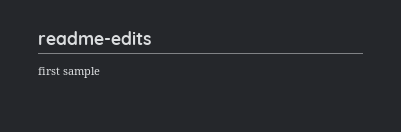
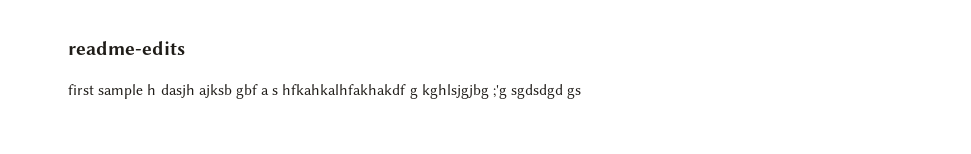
- first sample
+ first sample h dasjh ajksb gbf a s hfkahkalhfakhakdf g kghlsjgjbg ;'g sgdsdgd gs

